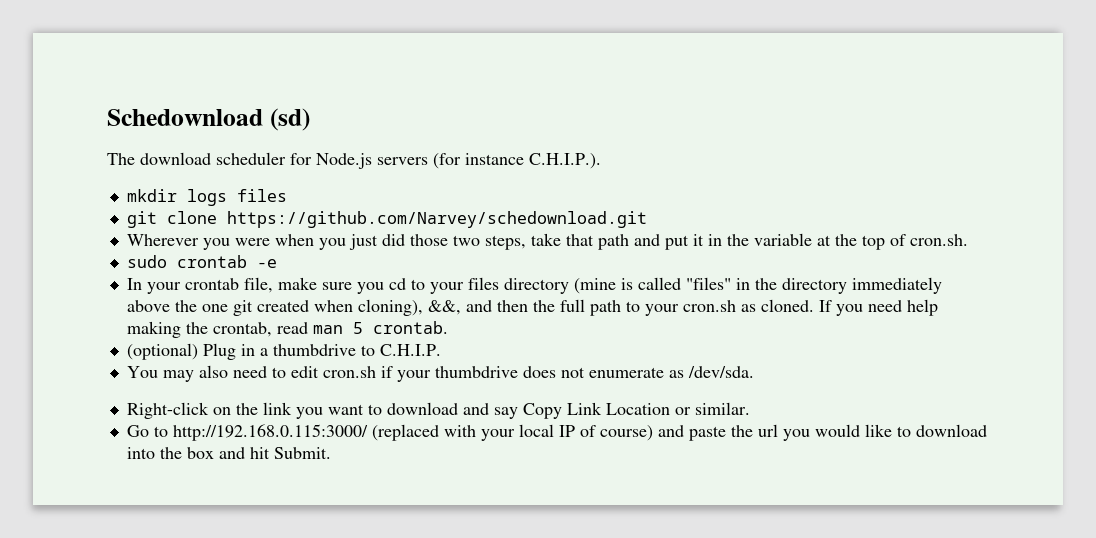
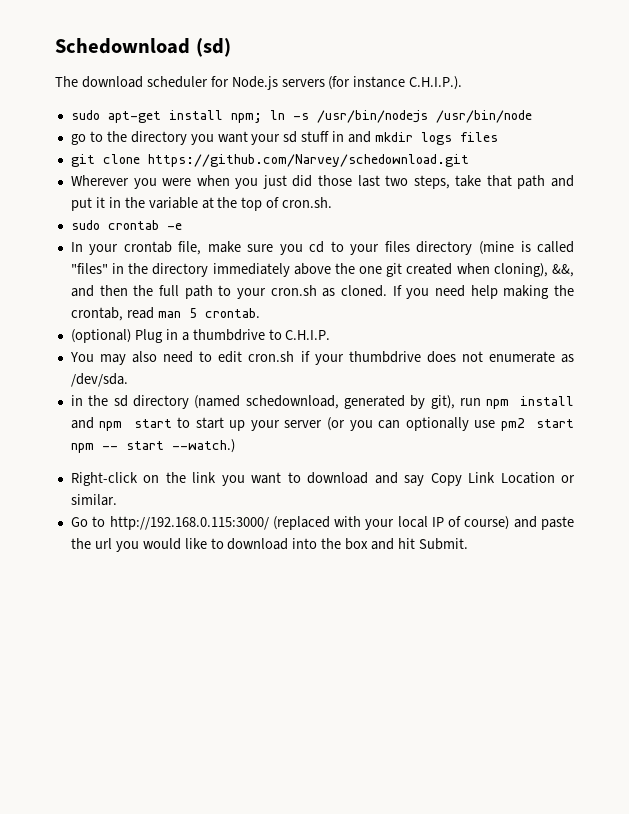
- mkdir logs files
+ sudo apt-get install npm; ln -s /usr/bin/nodejs /usr/bin/node
+ go to the directory you want your sd stuff in and mkdir logs files
- Wherever you were when you just did those two steps, take that path and put it in the variable at the top of cron.sh.
+ Wherever you were when you just did those last two steps, take that path and put it in the variable at the top of cron.sh.
+ in the sd directory (named schedownload, generated by git), run npm install and npm start to start up your server (or you can optionally use pm2 start npm -- start --watch.)

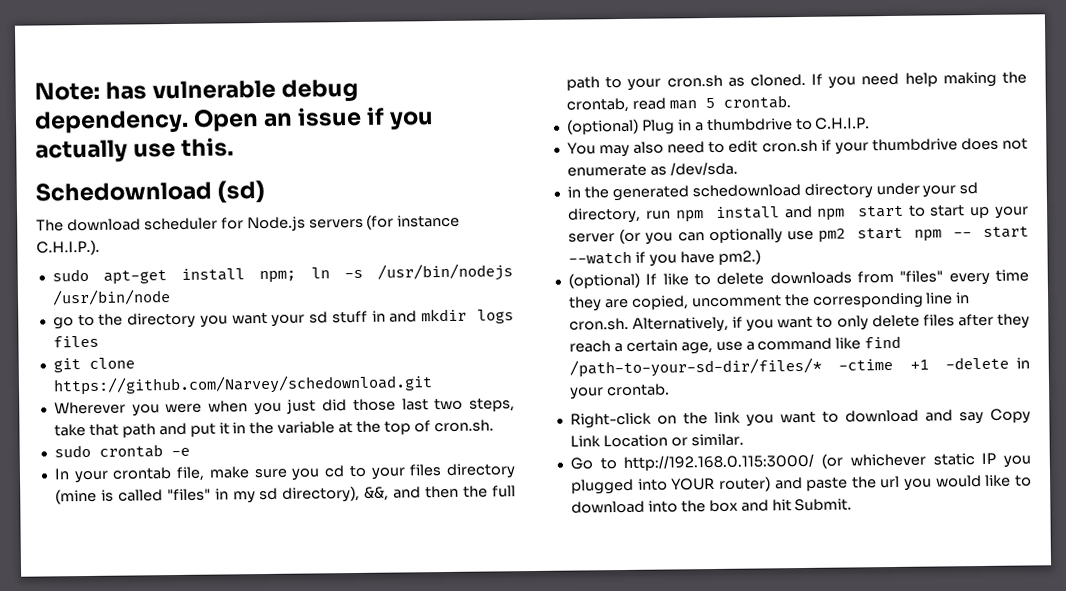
+ Note: has vulnerable debug dependency. Open an issue if you actually use this.
- In your crontab file, make sure you cd to your files directory (mine is called "files" in the directory immediately above the one git created when cloning), &&, and then the full path to your cron.sh as cloned.
+ In your crontab file, make sure you cd to your files directory (mine is called "files" in my sd directory), &&, and then the full path to your cron.sh as cloned.
- in the sd directory (named schedownload, generated by git), run npm install and npm start to start up your server (or you can optionally use pm2 start npm -- start --watch.)
+ in the generated schedownload directory under your sd directory, run npm install and npm start to start up your server (or you can optionally use pm2 start npm -- start --watch if you have pm2.)
+ (optional) If like to delete downloads from "files" every time they are copied, uncomment the corresponding line in cron.sh. Alternatively, if you want to only delete files after they reach a certain age, use a command like find /path-to-your-sd-dir/files/* -ctime +1 -delete in your crontab.
- Go to http://192.168.0.115:3000/ (replaced with your local IP of course) and paste the url you would like to download into the box and hit Submit.
+ Go to http://192.168.0.115:3000/ (or whichever static IP you plugged into YOUR router) and paste the url you would like to download into the box and hit Submit.

